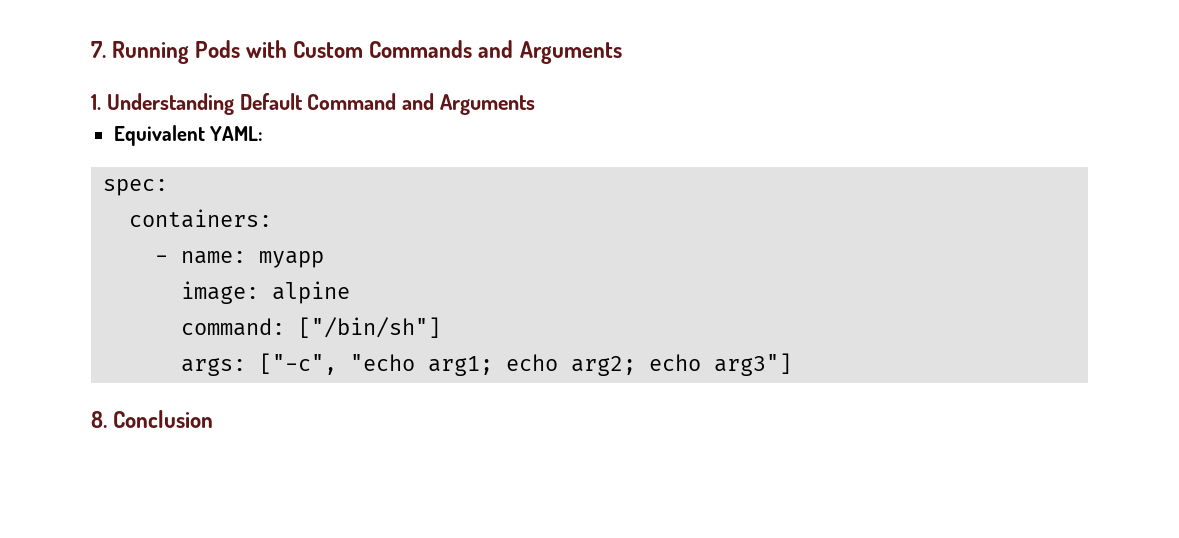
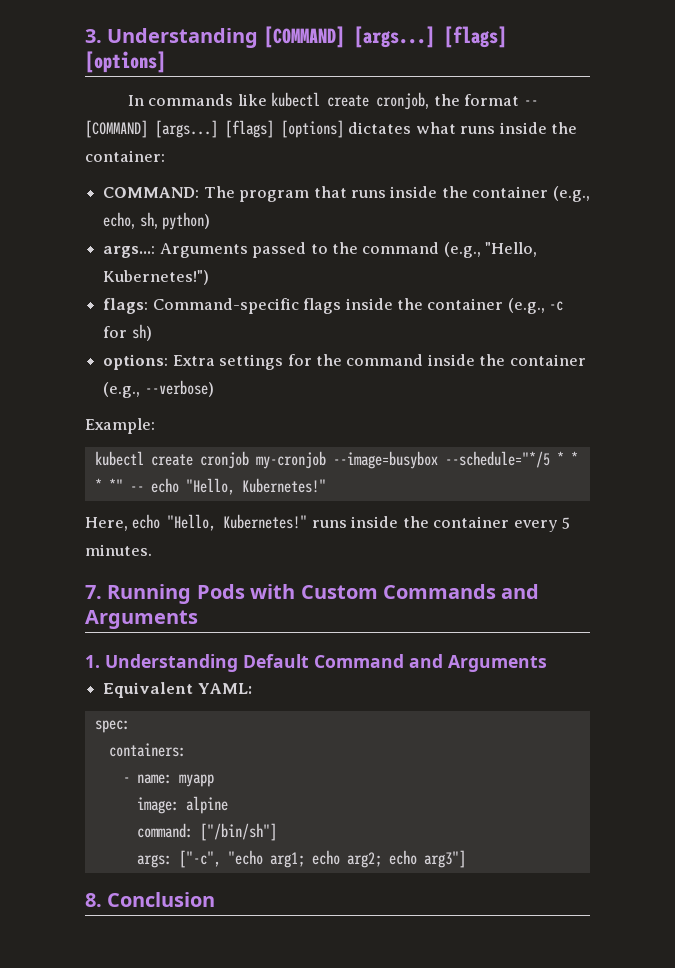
+ 3. Understanding [COMMAND] [args...] [flags] [options]
+ In commands like kubectl create cronjob, the format -- [COMMAND] [args...] [flags] [options] dictates what runs inside the container:
+ COMMAND: The program that runs inside the container (e.g., echo, sh, python)
+ args...: Arguments passed to the command (e.g., "Hello, Kubernetes!")
+ flags: Command-specific flags inside the container (e.g., -c for sh)
+ options: Extra settings for the command inside the container (e.g., --verbose)
+ Example:
+ kubectl create cronjob my-cronjob --image=busybox --schedule="*/5 * * * *" -- echo "Hello, Kubernetes!"
+ Here, echo "Hello, Kubernetes!" runs inside the container every 5 minutes.

